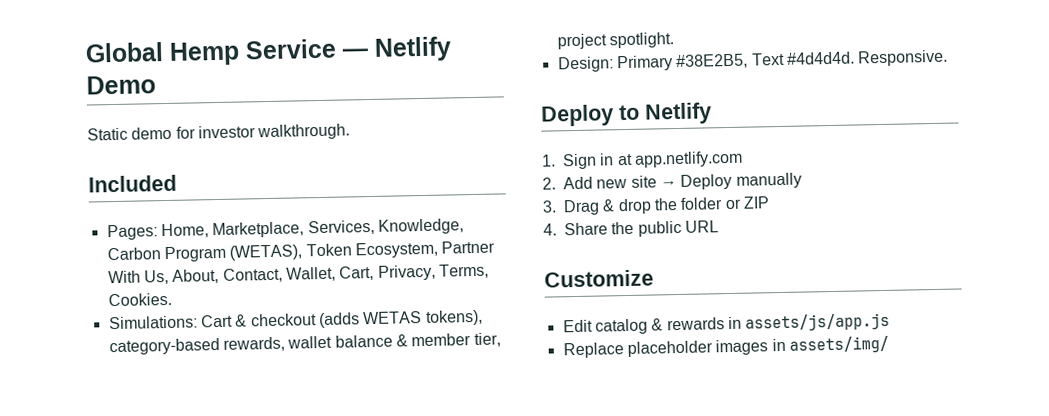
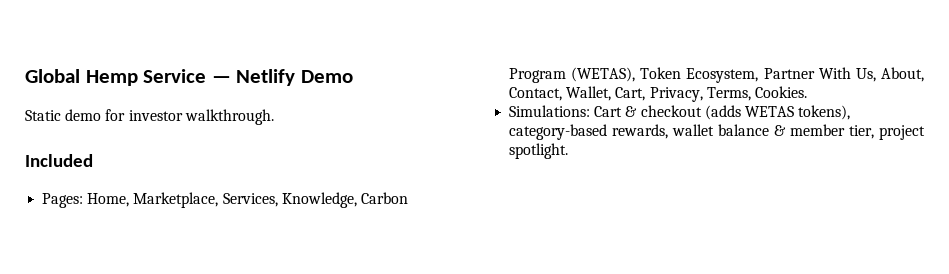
- Design: Primary #38E2B5, Text #4d4d4d. Responsive.
- Deploy to Netlify
- 1. Sign in at app.netlify.com
- 2. Add new site → Deploy manually
- 3. Drag & drop the folder or ZIP
- 4. Share the public URL
- Customize
- Edit catalog & rewards in assets/js/app.js
- Replace placeholder images in assets/img/

